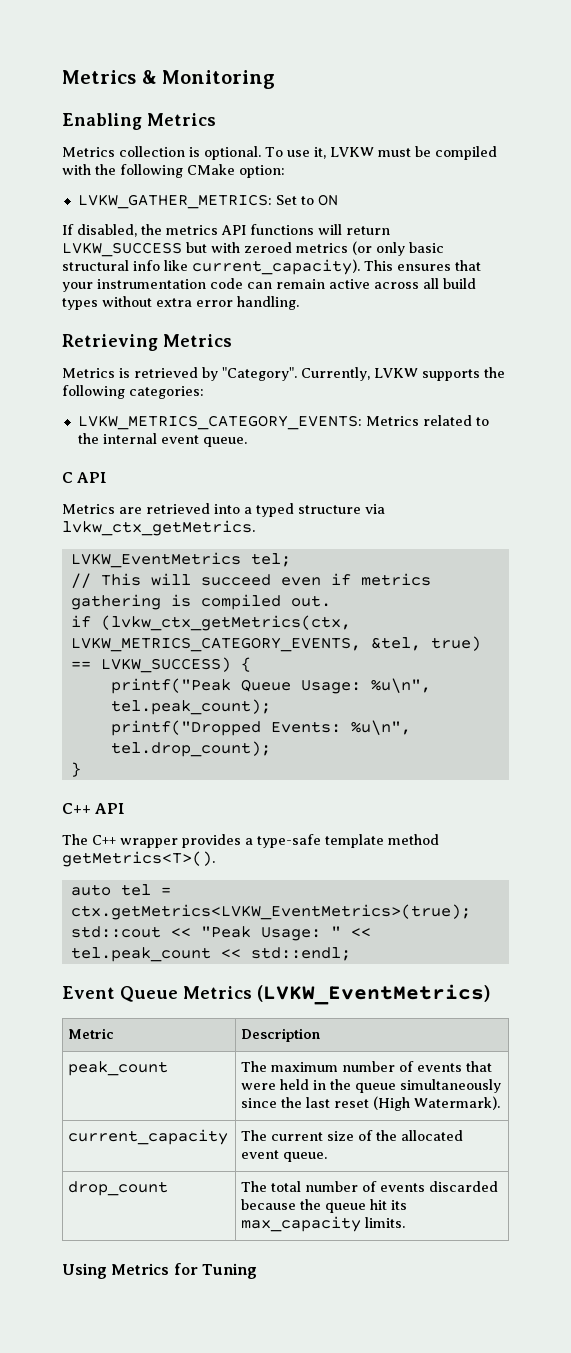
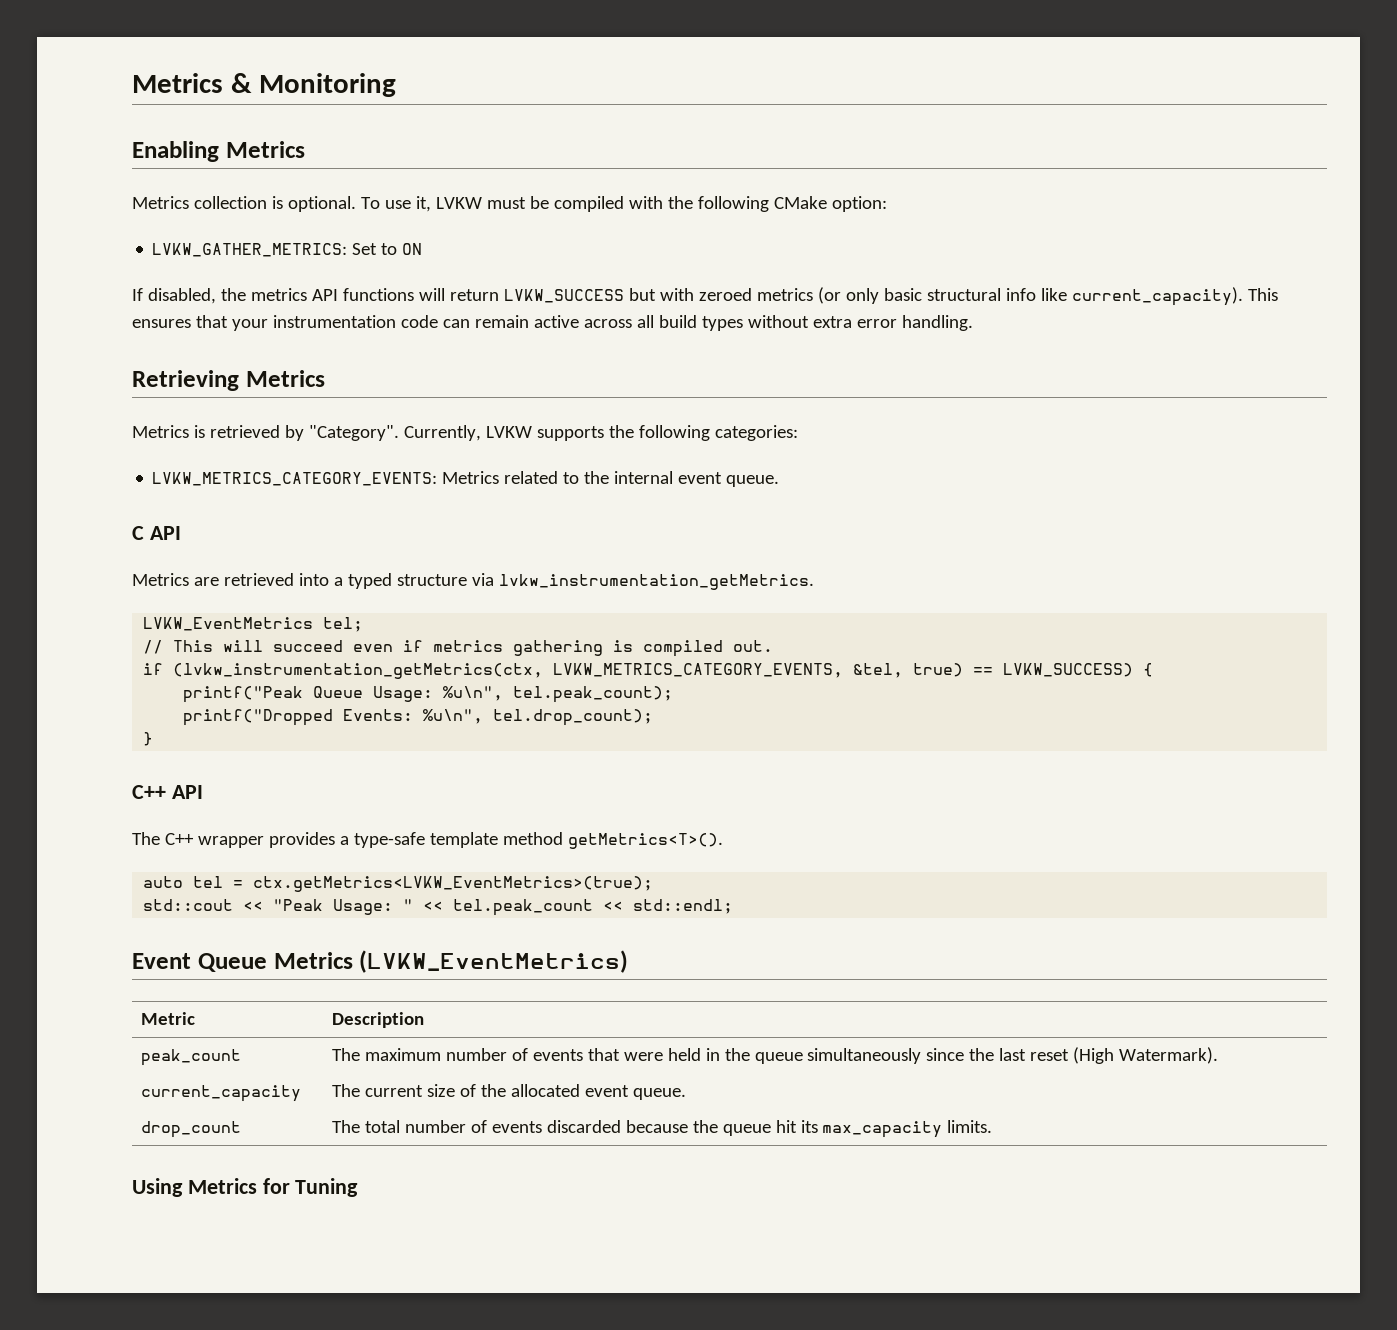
- Metrics are retrieved into a typed structure via lvkw_ctx_getMetrics.
+ Metrics are retrieved into a typed structure via lvkw_instrumentation_getMetrics.
- if (lvkw_ctx_getMetrics(ctx, LVKW_METRICS_CATEGORY_EVENTS, &tel, true) == LVKW_SUCCESS) {
+ if (lvkw_instrumentation_getMetrics(ctx, LVKW_METRICS_CATEGORY_EVENTS, &tel, true) == LVKW_SUCCESS) {

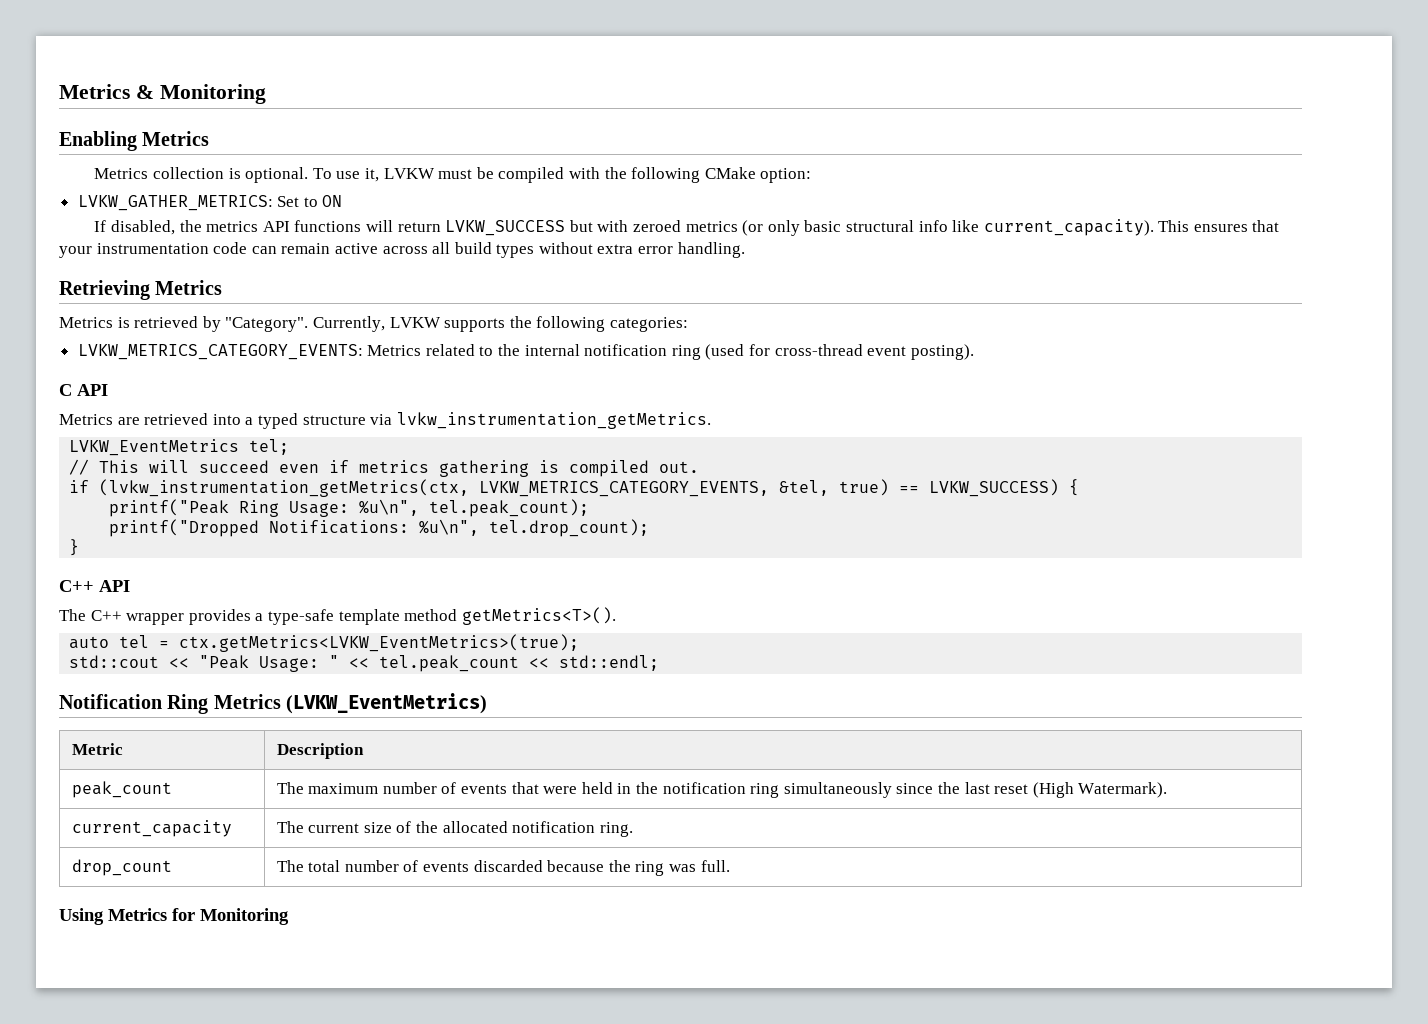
- LVKW_METRICS_CATEGORY_EVENTS: Metrics related to the internal event queue.
+ LVKW_METRICS_CATEGORY_EVENTS: Metrics related to the internal notification ring (used for cross-thread event posting).
- printf("Peak Queue Usage: %u\n", tel.peak_count);
+ printf("Peak Ring Usage: %u\n", tel.peak_count);
- printf("Dropped Events: %u\n", tel.drop_count);
+ printf("Dropped Notifications: %u\n", tel.drop_count);
- Event Queue Metrics (LVKW_EventMetrics)
+ Notification Ring Metrics (LVKW_EventMetrics)
- peak_count | The maximum number of events that were held in the queue simultaneously since the last reset (High Watermark).
+ peak_count | The maximum number of events that were held in the notification ring simultaneously since the last reset (High Watermark).
- current_capacity | The current size of the allocated event queue.
+ current_capacity | The current size of the allocated notification ring.
- drop_count | The total number of events discarded because the queue hit its max_capacity limits.
+ drop_count | The total number of events discarded because the ring was full.
- Using Metrics for Tuning
+ Using Metrics for Monitoring

